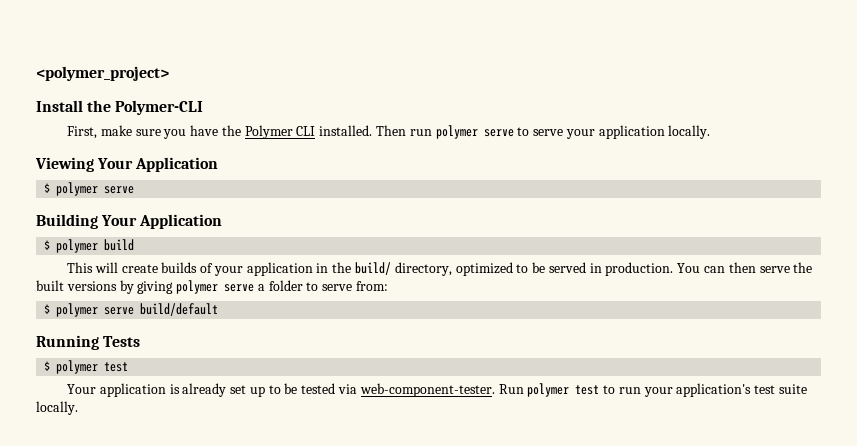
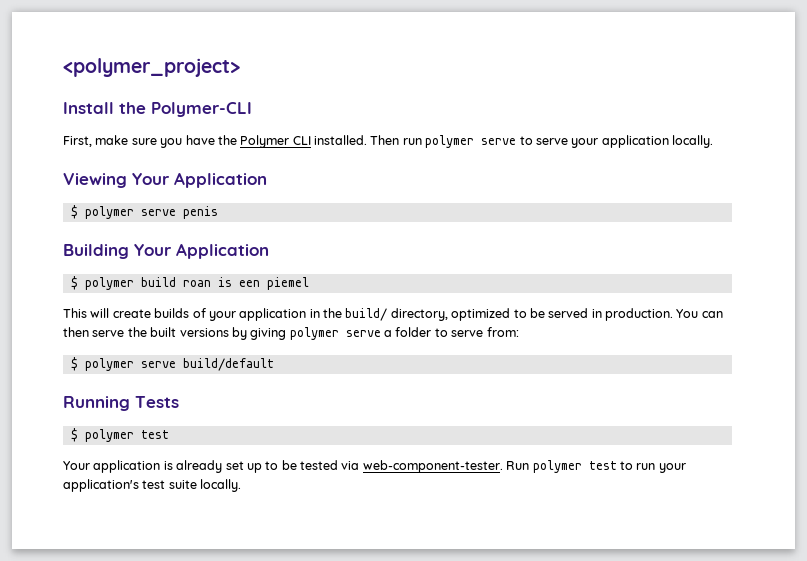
  Viewing Your Application
- $ polymer serve
+ $ polymer serve penis
- $ polymer build
+ $ polymer build roan is een piemel

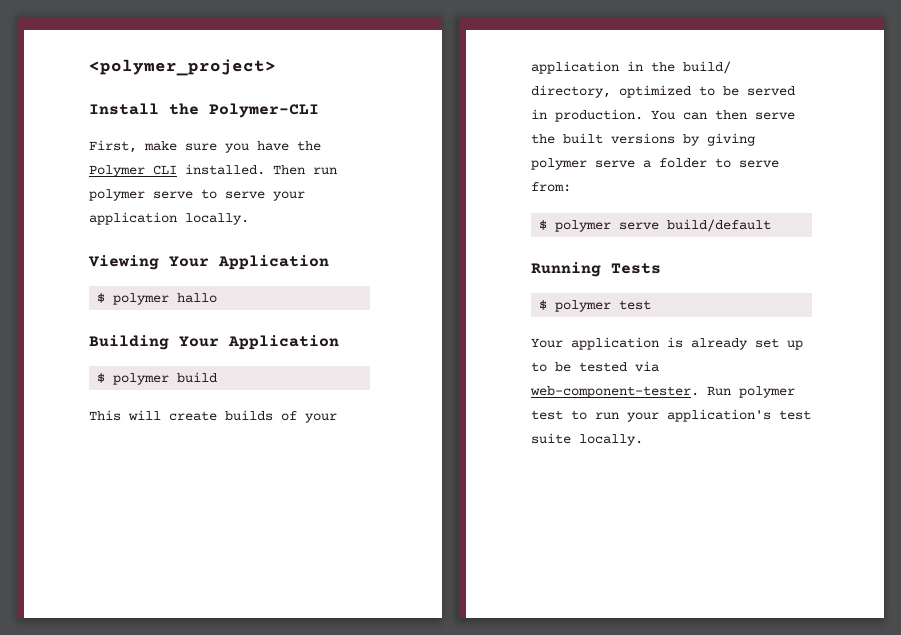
- $ polymer serve penis
+ $ polymer hallo
- $ polymer build roan is een piemel
+ $ polymer build

